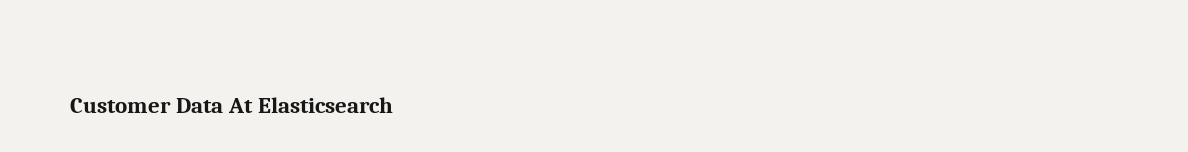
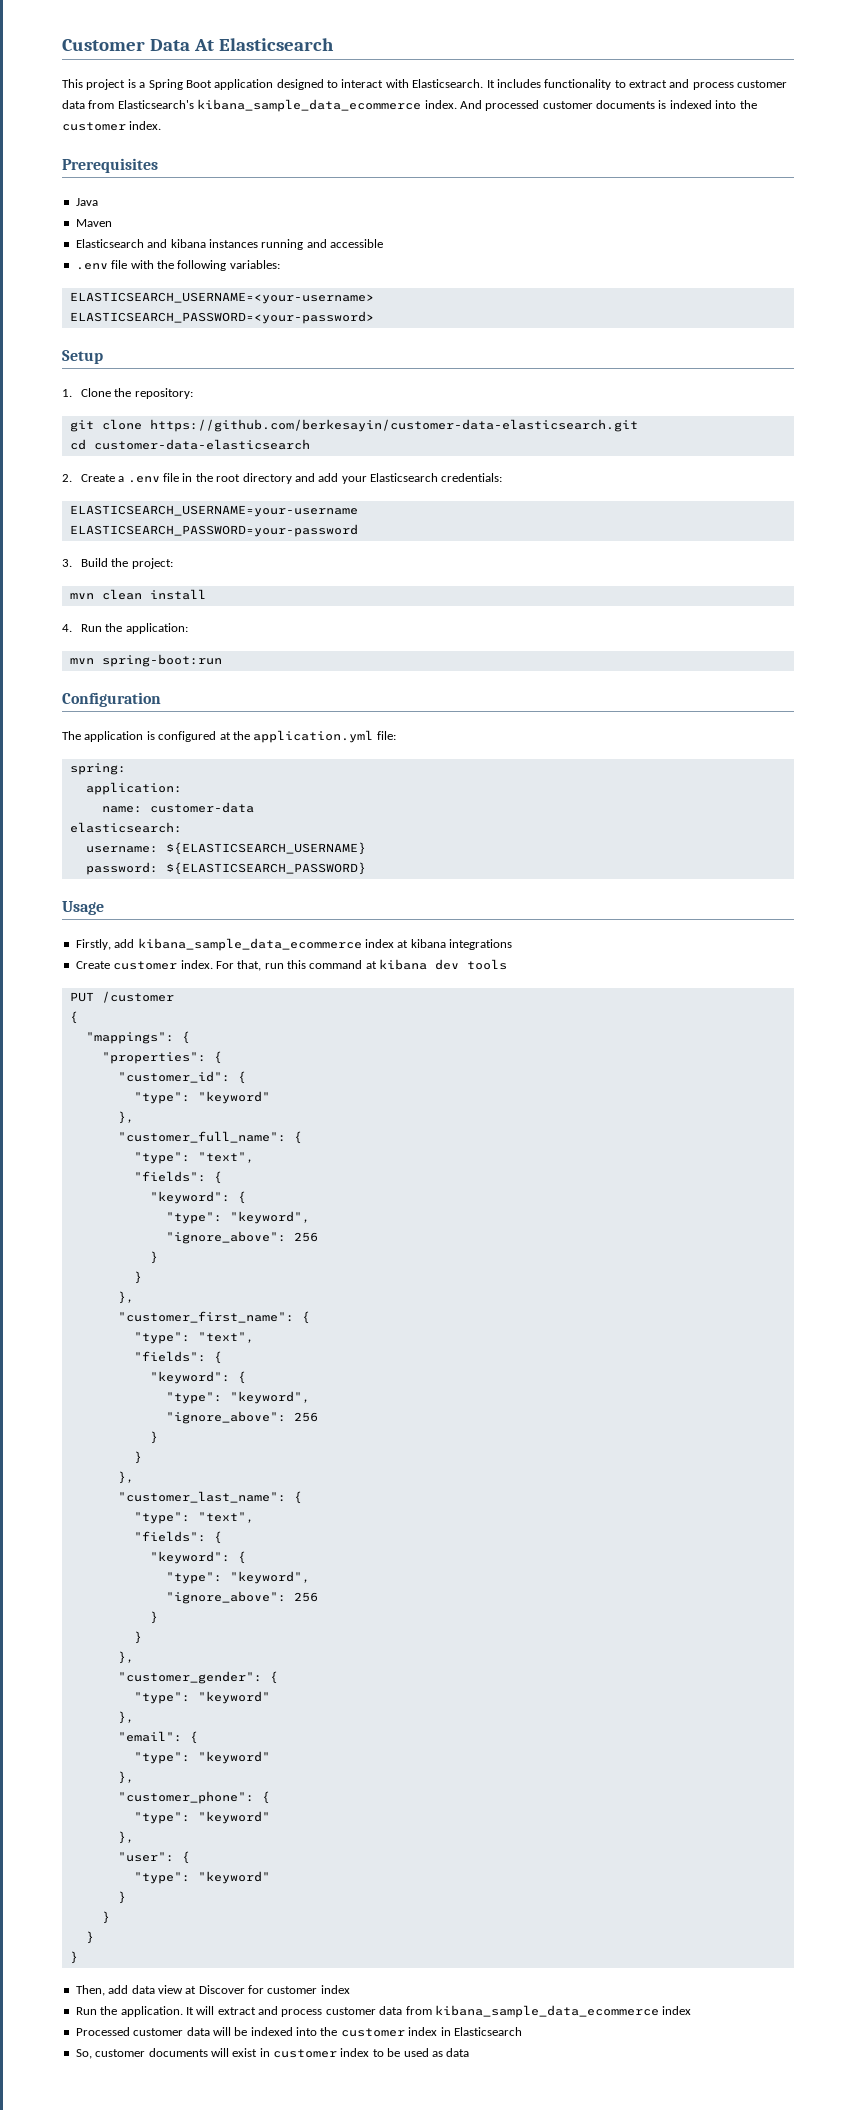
+ This project is a Spring Boot application designed to interact with Elasticsearch. It includes functionality to extract and process customer data from Elasticsearch's kibana_sample_data_ecommerce index. And processed customer documents is indexed into the customer index.
+ Prerequisites
+ Java
+ Maven
+ Elasticsearch and kibana instances running and accessible
+ .env file with the following variables:
+ ELASTICSEARCH_USERNAME=<your-username>
+ ELASTICSEARCH_PASSWORD=<your-password>
+ Setup
+ 1. Clone the repository:
+ git clone https://github.com/berkesayin/customer-data-elasticsearch.git
+ cd customer-data-elasticsearch
+ 2. Create a .env file in the root directory and add your Elasticsearch credentials:
+ ELASTICSEARCH_USERNAME=your-username
+ ELASTICSEARCH_PASSWORD=your-password
+ 3. Build the project:
+ mvn clean install
+ 4. Run the application:
+ mvn spring-boot:run
+ Configuration
+ The application is configured at the application.yml file:
+ spring:
+ application:
+ name: customer-data
+ elasticsearch:
+ username: ${ELASTICSEARCH_USERNAME}
+ password: ${ELASTICSEARCH_PASSWORD}
+ Usage
+ Firstly, add kibana_sample_data_ecommerce index at kibana integrations
+ Create customer index. For that, run this command at kibana dev tools
+ PUT /customer
+ {
+ "mappings": {
+ "properties": {
+ "customer_id": {
+ "type": "keyword"
+ },
+ "customer_full_name": {
+ "type": "text",
+ "fields": {
+ "keyword": {
+ "type": "keyword",
+ "ignore_above": 256
+ }
+ }
+ },
+ "customer_first_name": {
+ "type": "text",
+ "fields": {
+ "keyword": {
+ "type": "keyword",
+ "ignore_above": 256
+ }
+ }
+ },
+ "customer_last_name": {
+ "type": "text",
+ "fields": {
+ "keyword": {
+ "type": "keyword",
+ "ignore_above": 256
+ }
+ }
+ },
+ "customer_gender": {
+ "type": "keyword"
+ },
+ "email": {
+ "type": "keyword"
+ },
+ "customer_phone": {
+ "type": "keyword"
+ },
+ "user": {
+ "type": "keyword"
+ }
+ }
+ }
+ }
+ Then, add data view at Discover for customer index
+ Run the application. It will extract and process customer data from kibana_sample_data_ecommerce index
+ Processed customer data will be indexed into the customer index in Elasticsearch
+ So, customer documents will exist in customer index to be used as data

